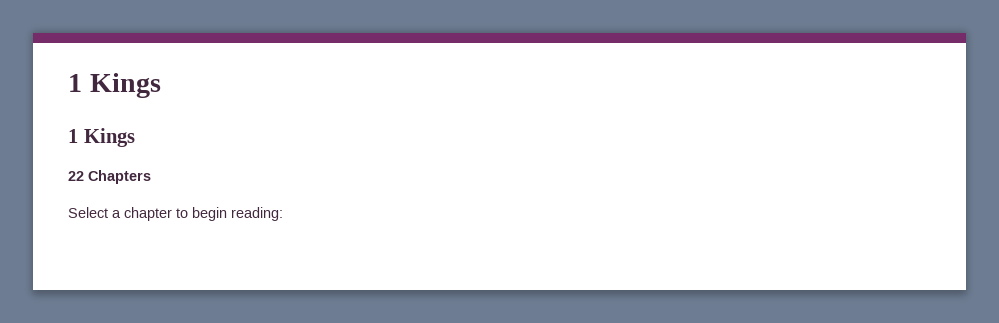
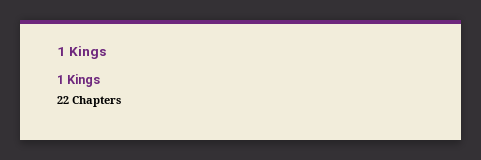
- Select a chapter to begin reading:

